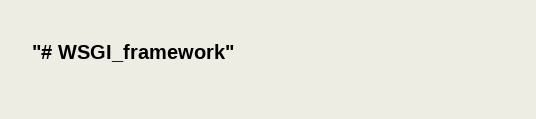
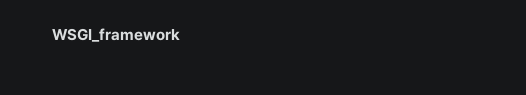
- "# WSGI_framework"
+ WSGI_framework

